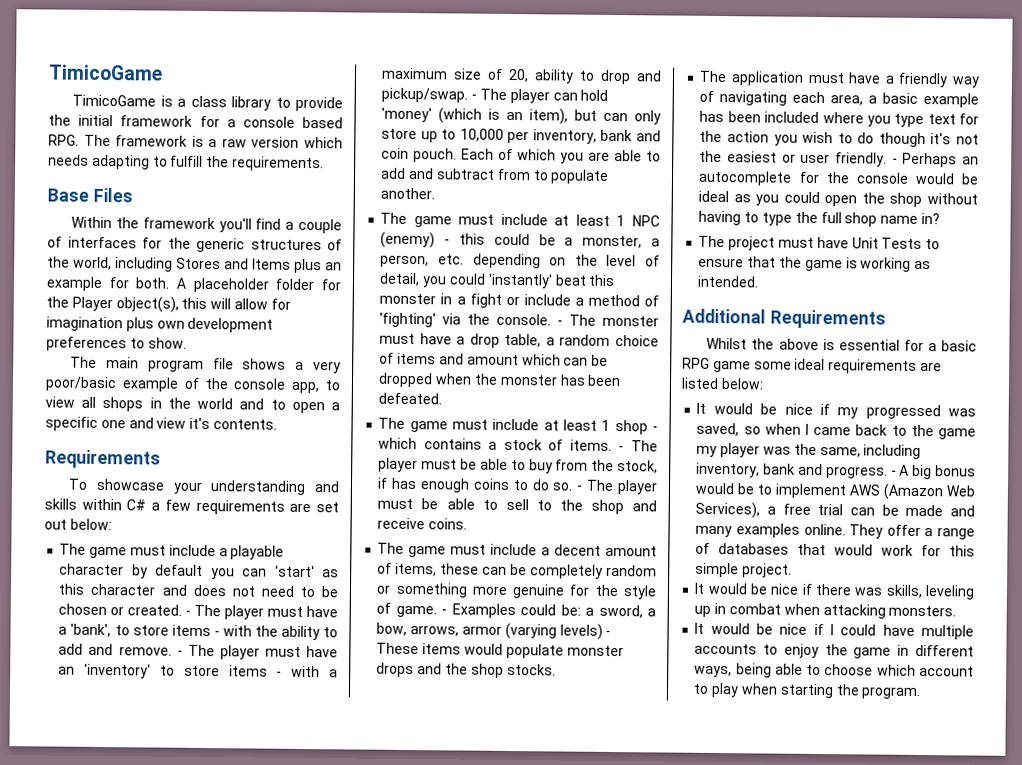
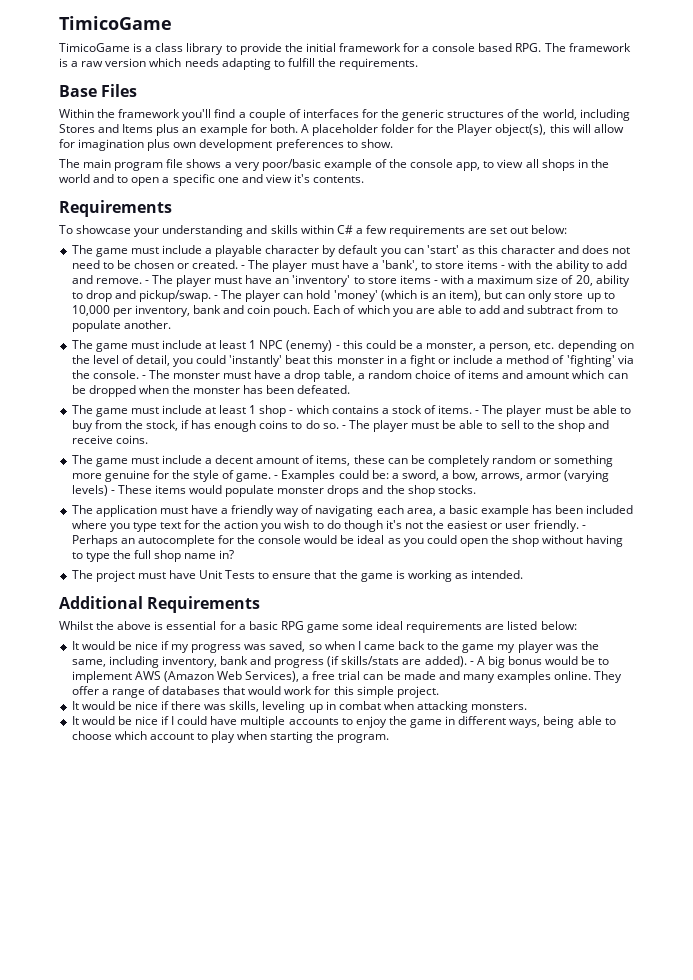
- It would be nice if my progressed was saved, so when I came back to the game my player was the same, including inventory, bank and progress.
+ It would be nice if my progress was saved, so when I came back to the game my player was the same, including inventory, bank and progress (if skills/stats are added).

